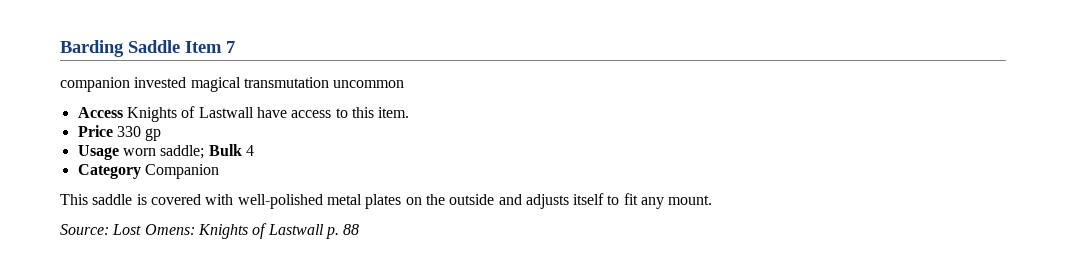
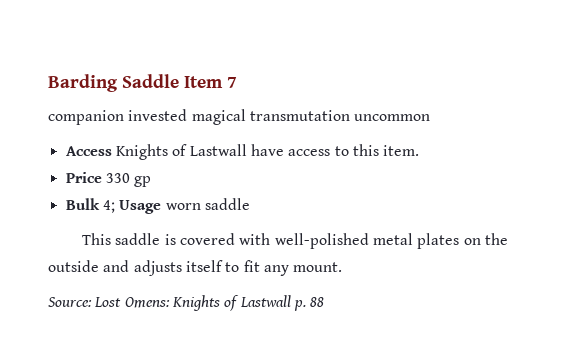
- Usage worn saddle; Bulk 4
- Category Companion
+ Bulk 4; Usage worn saddle

